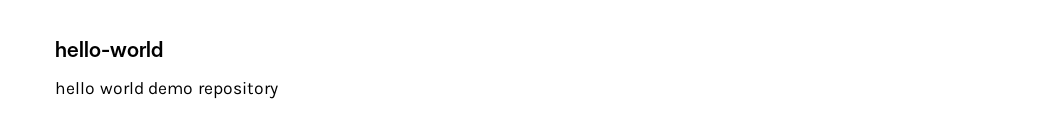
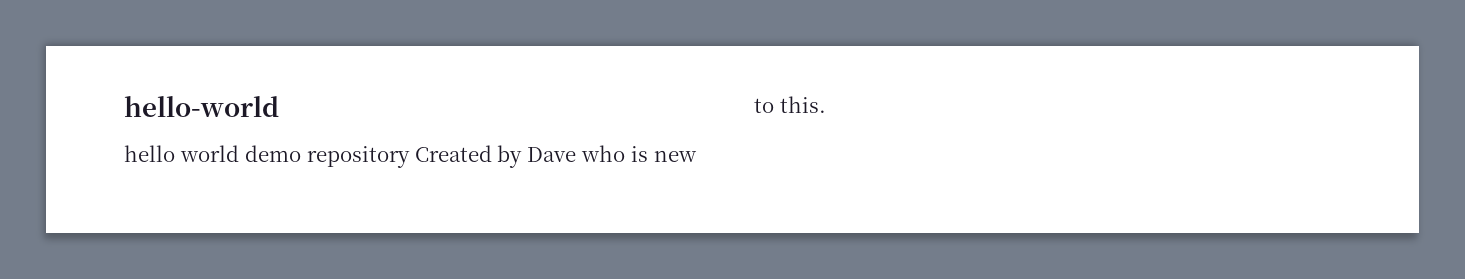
- hello world demo repository
+ hello world demo repository Created by Dave who is new to this.

